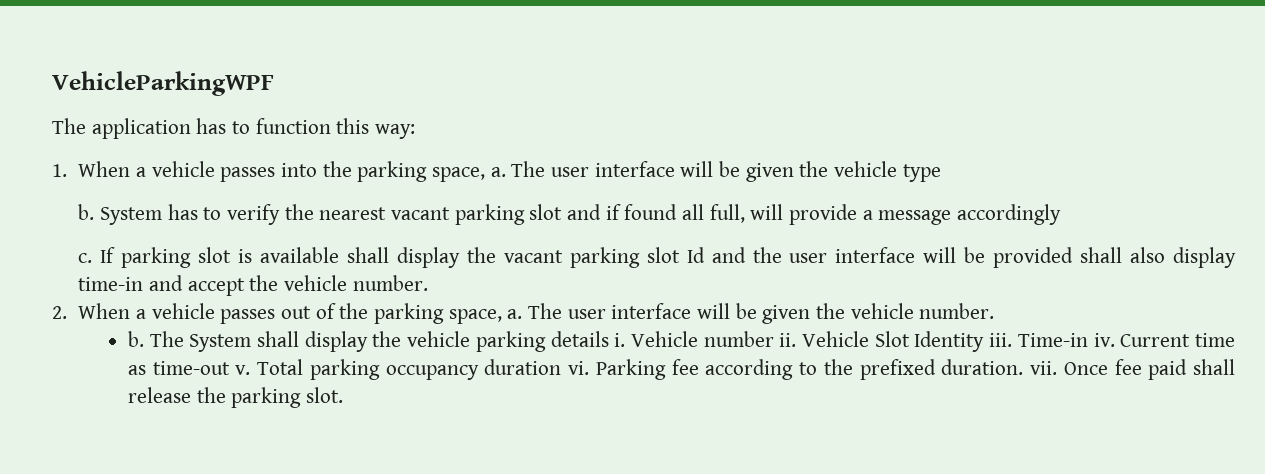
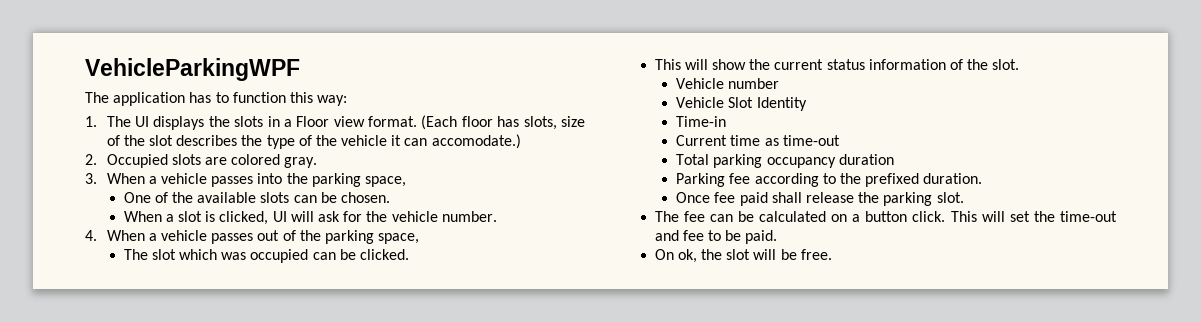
- 1. When a vehicle passes into the parking space, a. The user interface will be given the vehicle type
- b. System has to verify the nearest vacant parking slot and if found all full, will provide a message accordingly
- c. If parking slot is available shall display the vacant parking slot Id and the user interface will be provided shall also display time-in and accept the vehicle number.
- 2. When a vehicle passes out of the parking space, a. The user interface will be given the vehicle number.
- b. The System shall display the vehicle parking details i. Vehicle number ii. Vehicle Slot Identity iii. Time-in iv. Current time as time-out v. Total parking occupancy duration vi. Parking fee according to the prefixed duration. vii. Once fee paid shall release the parking slot.
+ 1. The UI displays the slots in a Floor view format. (Each floor has slots, size of the slot describes the type of the vehicle it can accomodate.)
+ 2. Occupied slots are colored gray.
+ 3. When a vehicle passes into the parking space,
+ One of the available slots can be chosen.
+ When a slot is clicked, UI will ask for the vehicle number.
+ 4. When a vehicle passes out of the parking space,
+ The slot which was occupied can be clicked.
+ This will show the current status information of the slot.
+ Vehicle number
+ Vehicle Slot Identity
+ Time-in
+ Current time as time-out
+ Total parking occupancy duration
+ Parking fee according to the prefixed duration.
+ Once fee paid shall release the parking slot.
+ The fee can be calculated on a button click. This will set the time-out and fee to be paid.
+ On ok, the slot will be free.

